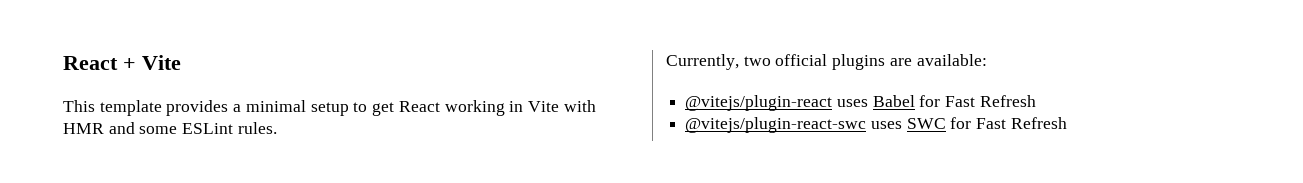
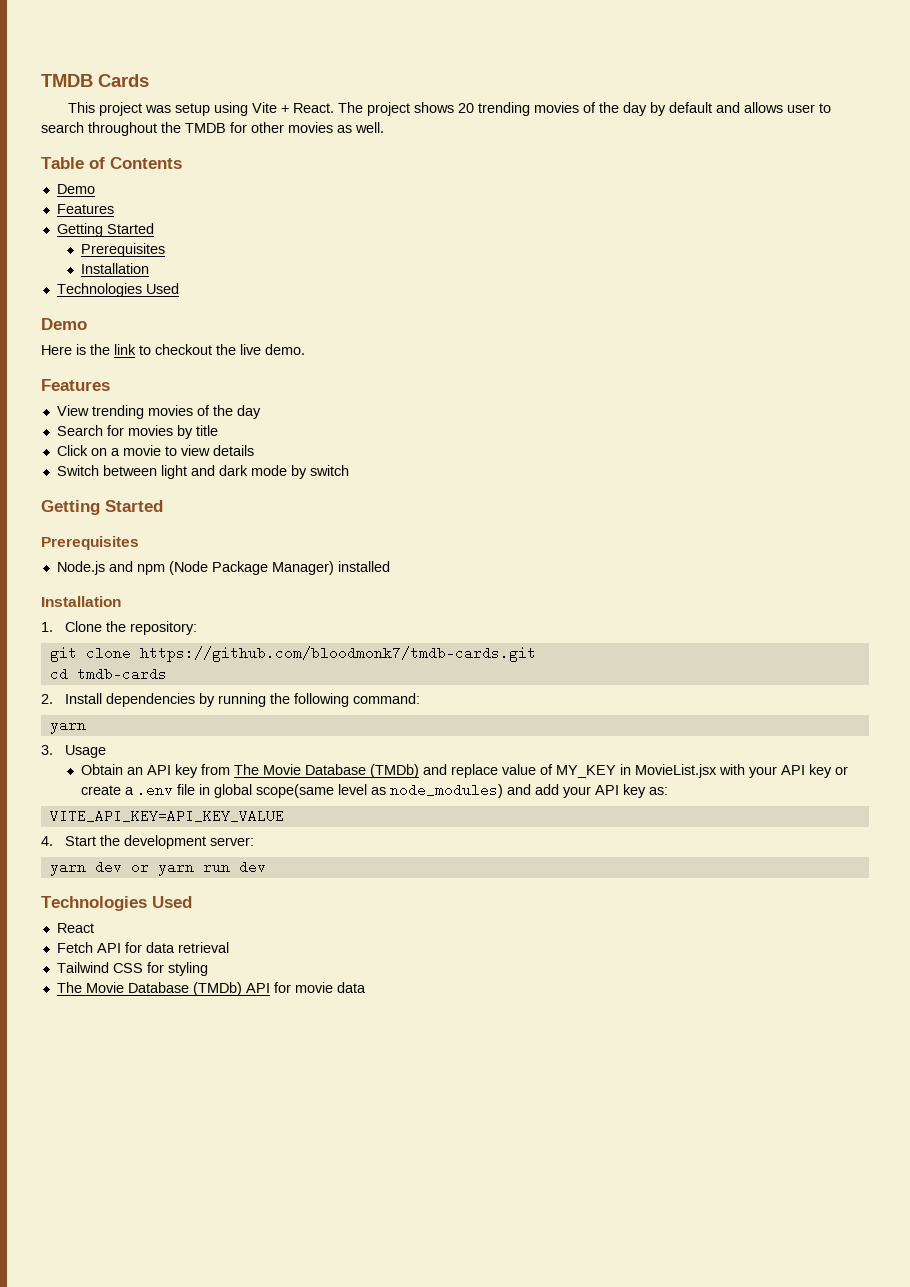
- React + Vite
- This template provides a minimal setup to get React working in Vite with HMR and some ESLint rules.
- Currently, two official plugins are available:
- @vitejs/plugin-react uses Babel for Fast Refresh
- @vitejs/plugin-react-swc uses SWC for Fast Refresh
+ TMDB Cards
+ This project was setup using Vite + React. The project shows 20 trending movies of the day by default and allows user to search throughout the TMDB for other movies as well.
+ Table of Contents
+ Demo
+ Features
+ Getting Started
+ Prerequisites
+ Installation
+ Technologies Used
+ Demo
+ Here is the link to checkout the live demo.
+ Features
+ View trending movies of the day
+ Search for movies by title
+ Click on a movie to view details
+ Switch between light and dark mode by switch
+ Getting Started
+ Prerequisites
+ Node.js and npm (Node Package Manager) installed
+ Installation
+ 1. Clone the repository:
+ git clone https://github.com/bloodmonk7/tmdb-cards.git
+ cd tmdb-cards
+ 2. Install dependencies by running the following command:
+ yarn
+ 3. Usage
+ Obtain an API key from The Movie Database (TMDb) and replace value of MY_KEY in MovieList.jsx with your API key or create a .env file in global scope(same level as node_modules) and add your API key as:
+ VITE_API_KEY=API_KEY_VALUE
+ 4. Start the development server:
+ yarn dev or yarn run dev
+ Technologies Used
+ React
+ Fetch API for data retrieval
+ Tailwind CSS for styling
+ The Movie Database (TMDb) API for movie data

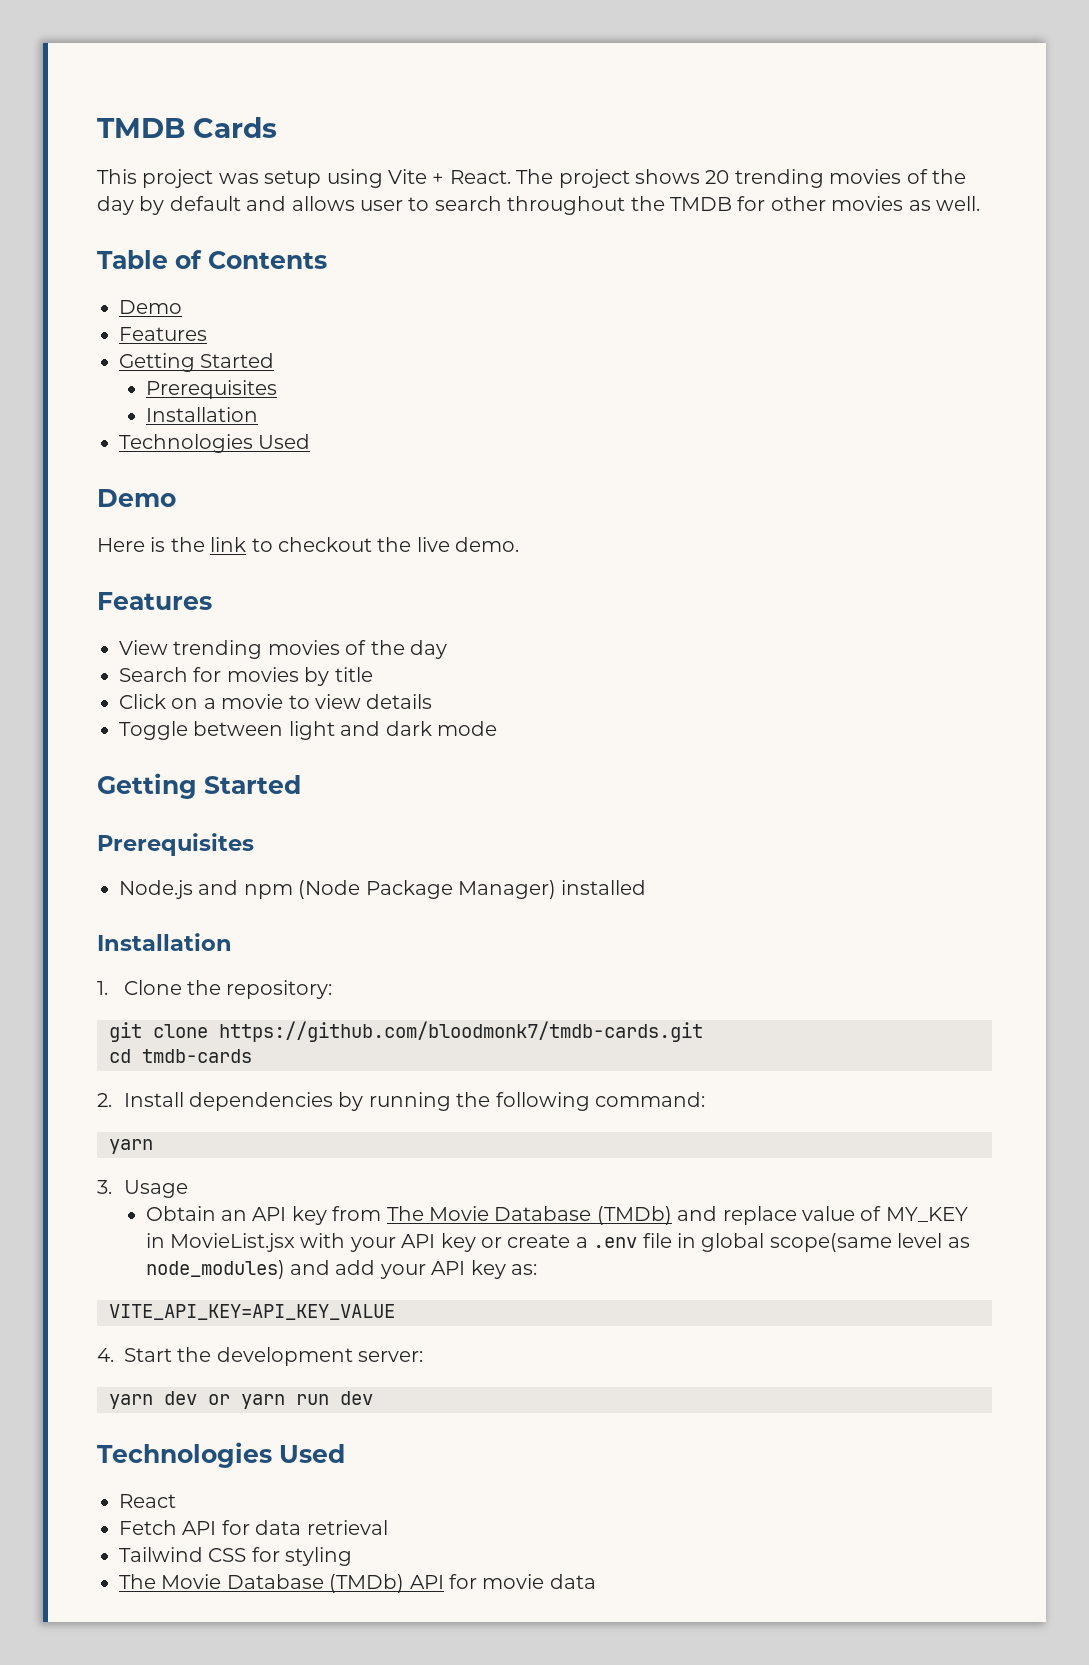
- Switch between light and dark mode by switch
+ Toggle between light and dark mode

